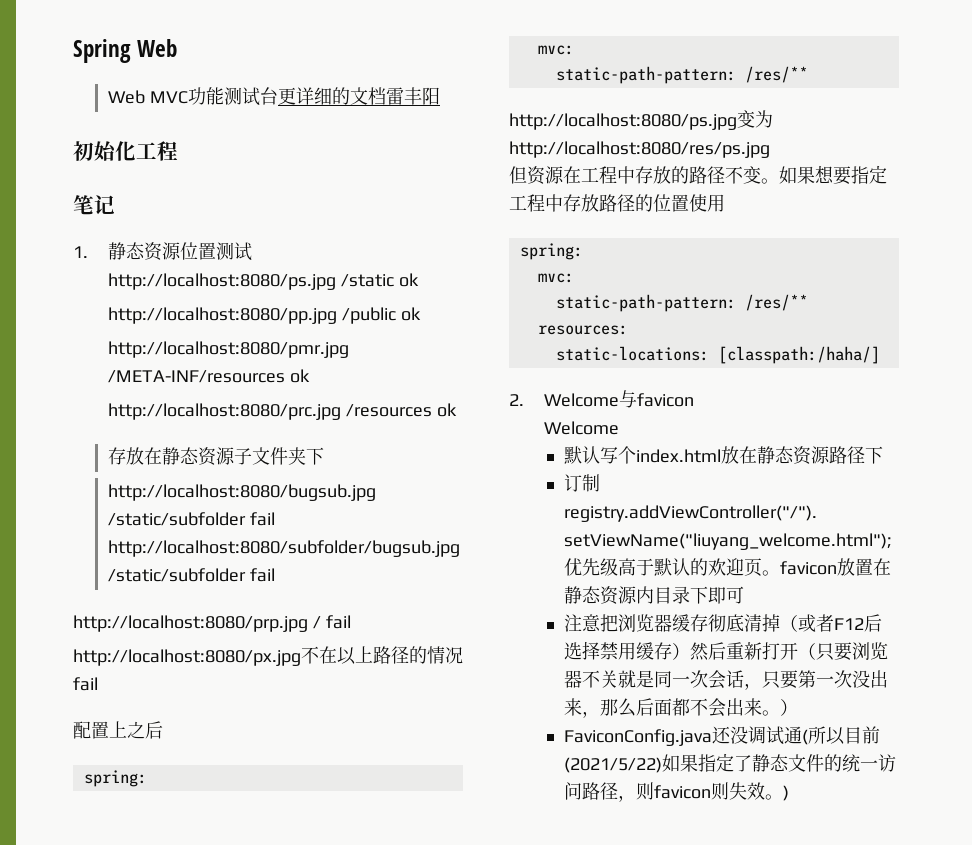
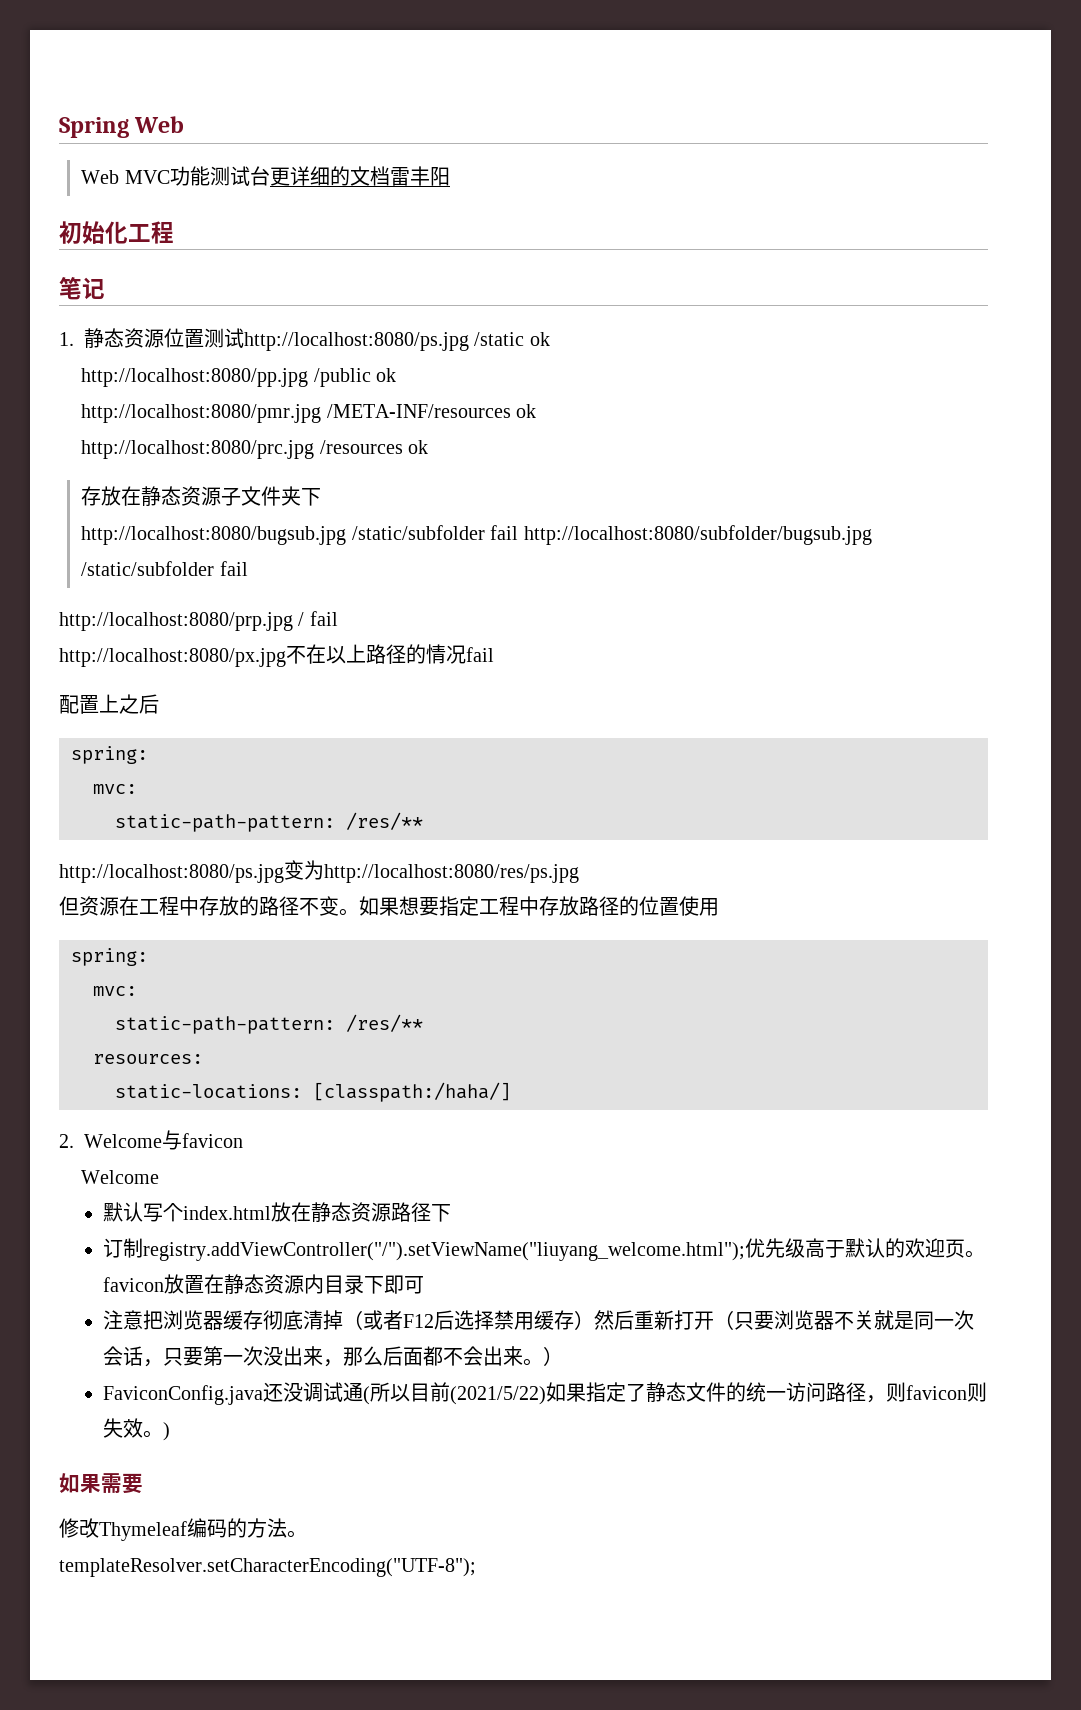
+ 如果需要
+ 修改Thymeleaf编码的方法。
+ templateResolver.setCharacterEncoding("UTF-8");

